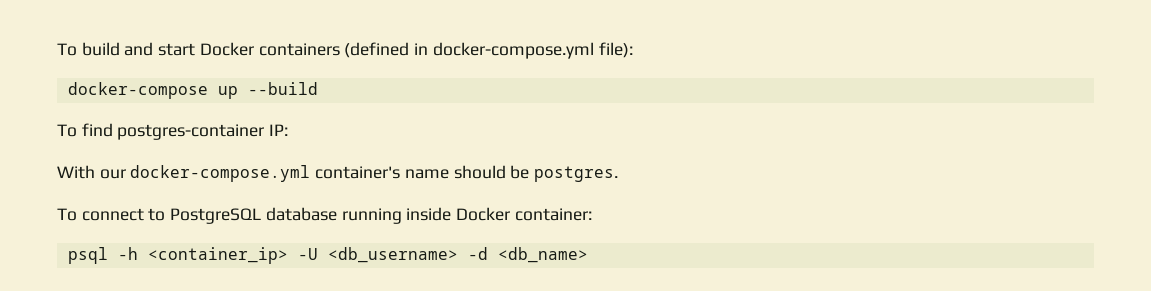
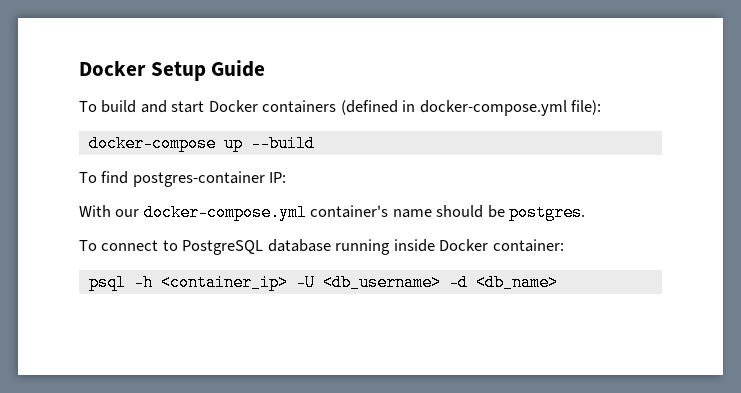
+ Docker Setup Guide

